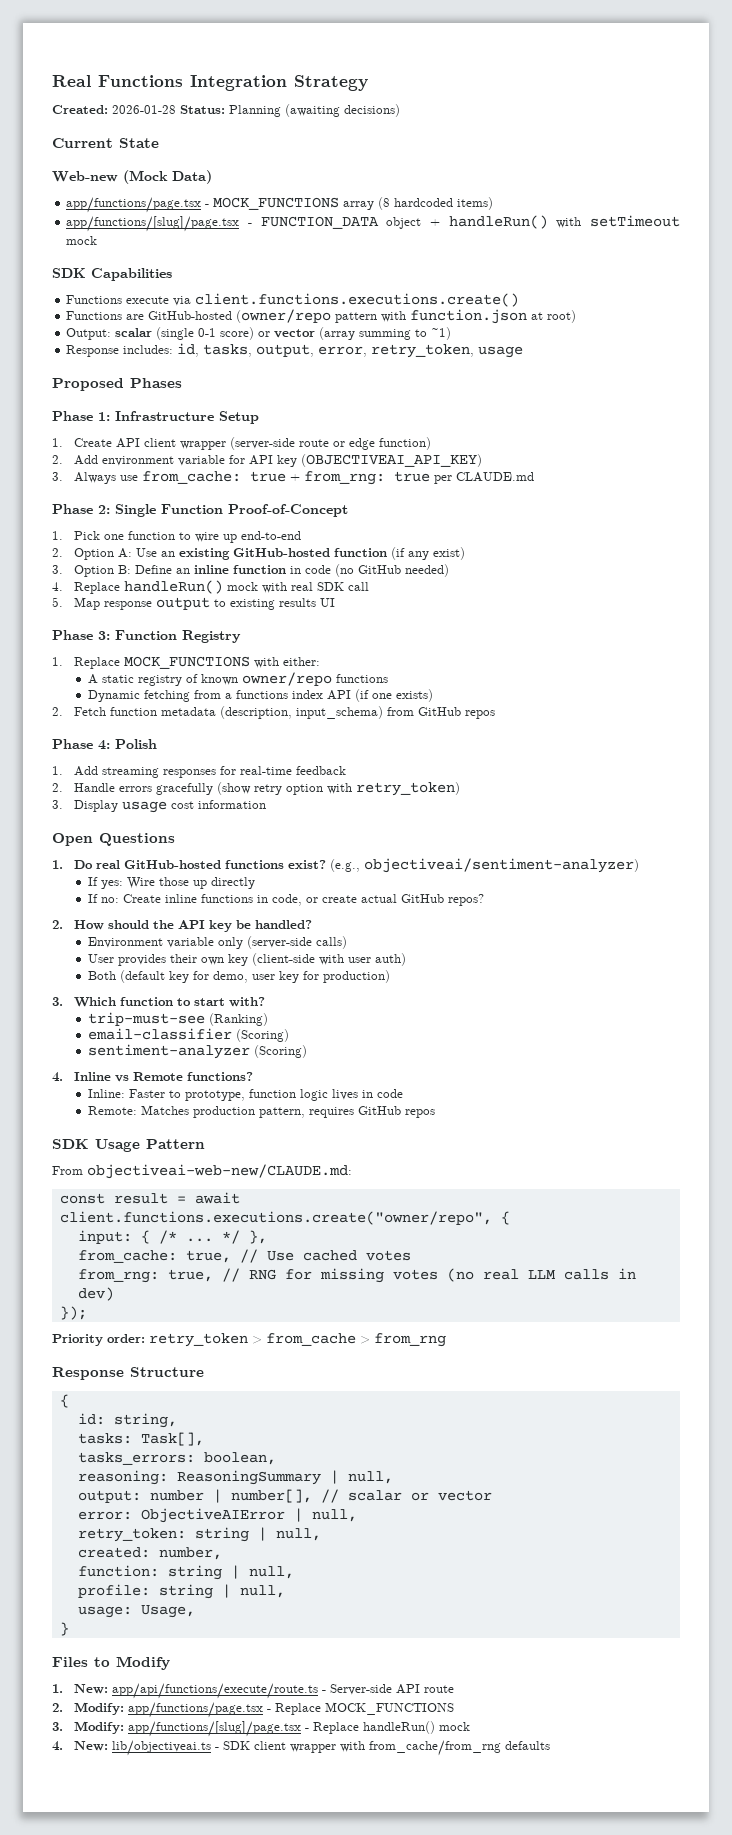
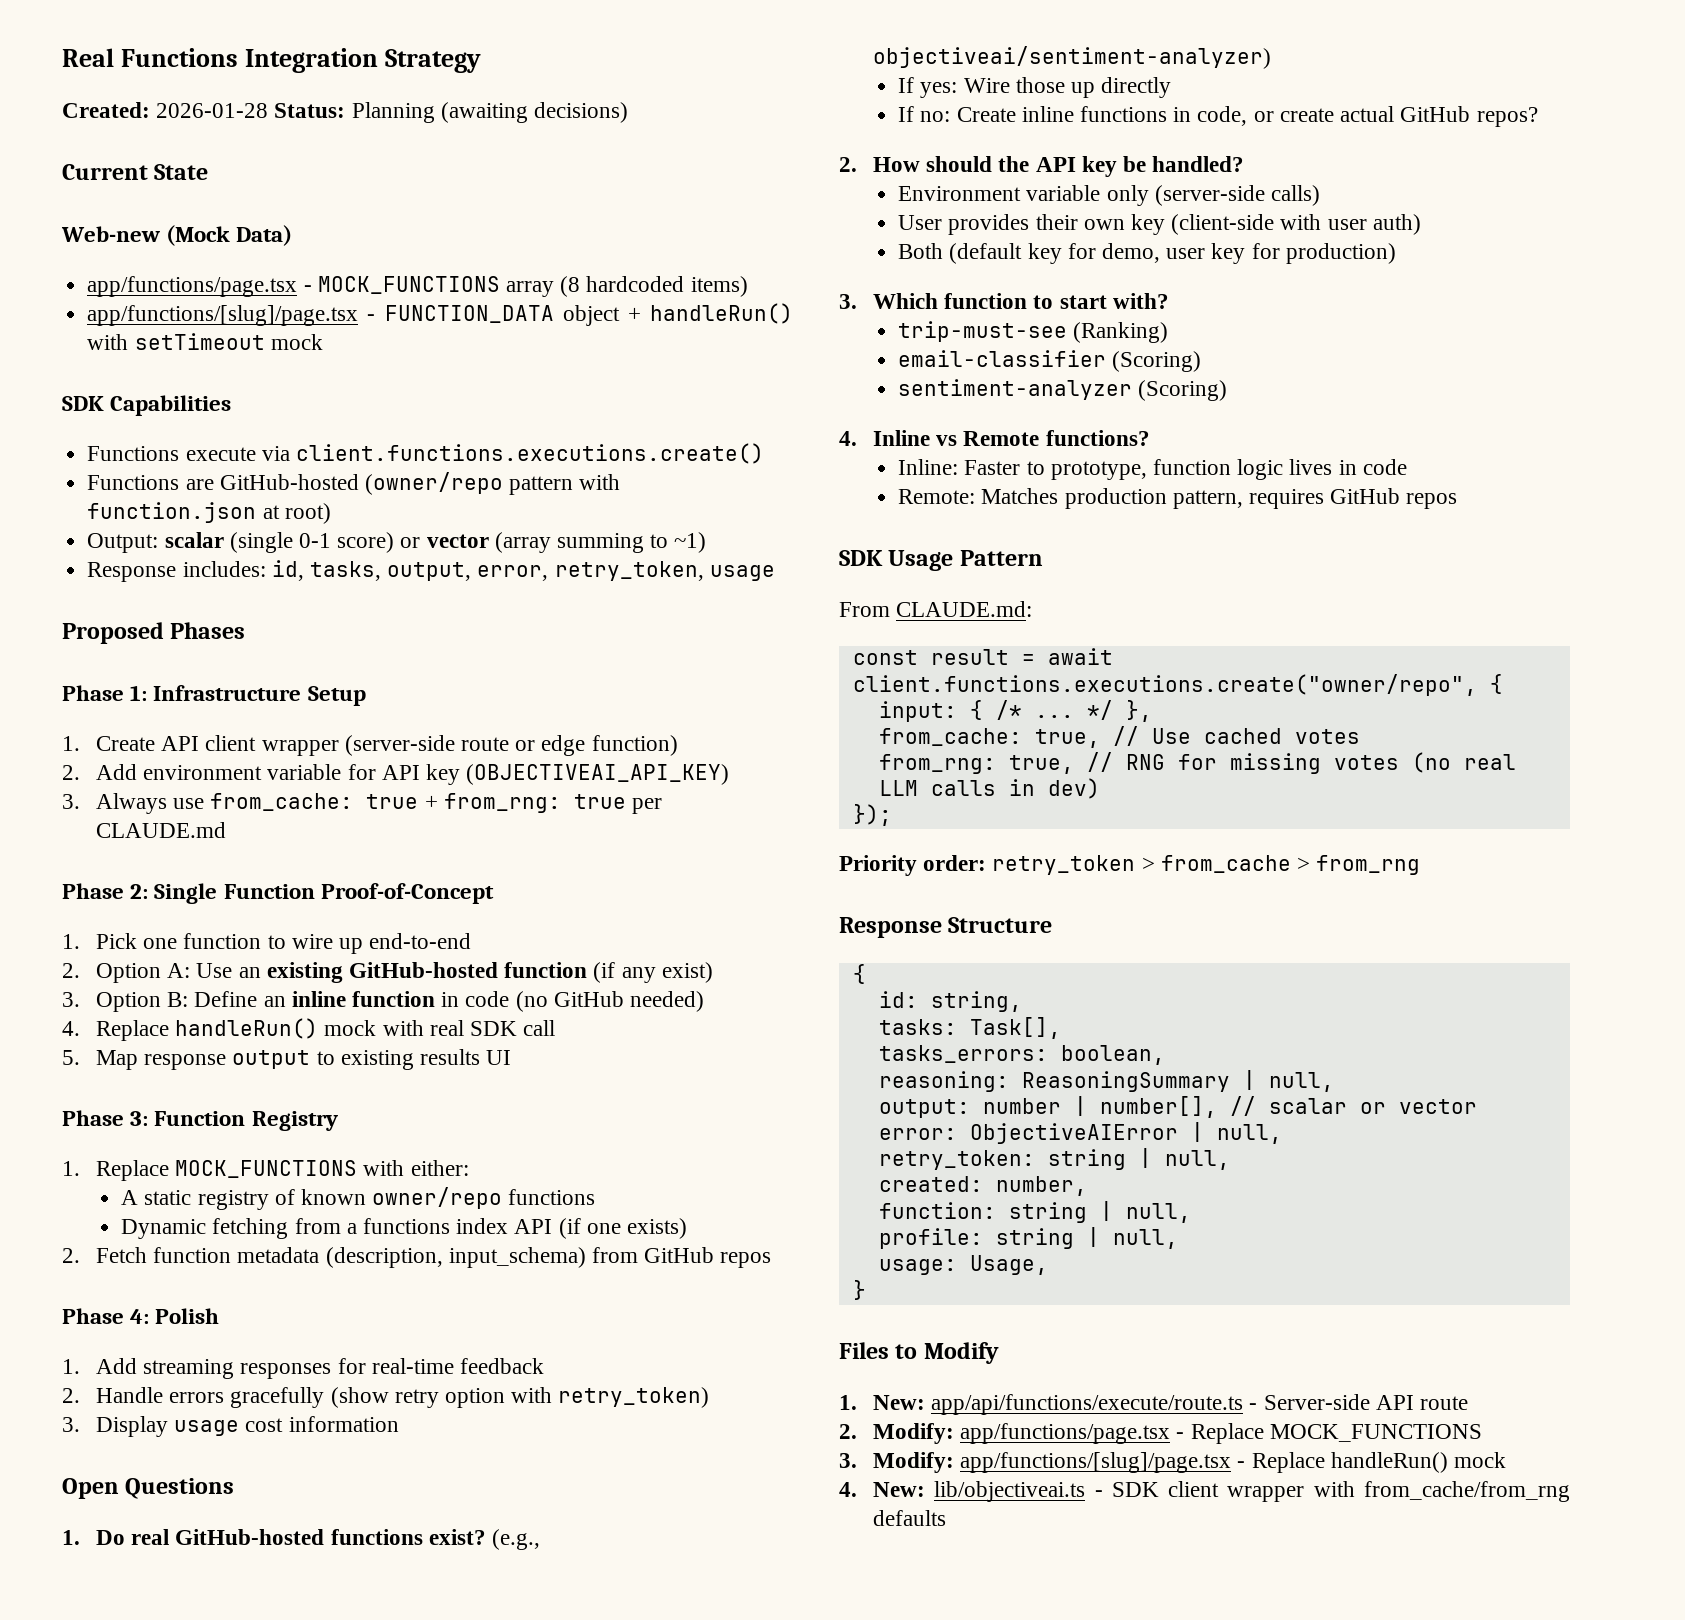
- From objectiveai-web-new/CLAUDE.md:
+ From CLAUDE.md:

